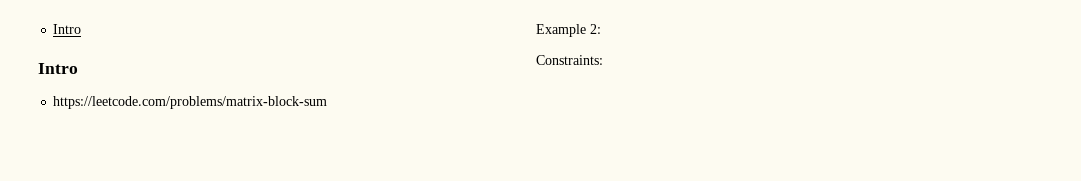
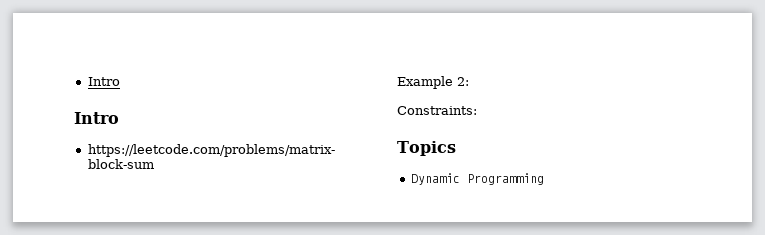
+ Topics
+ Dynamic Programming

